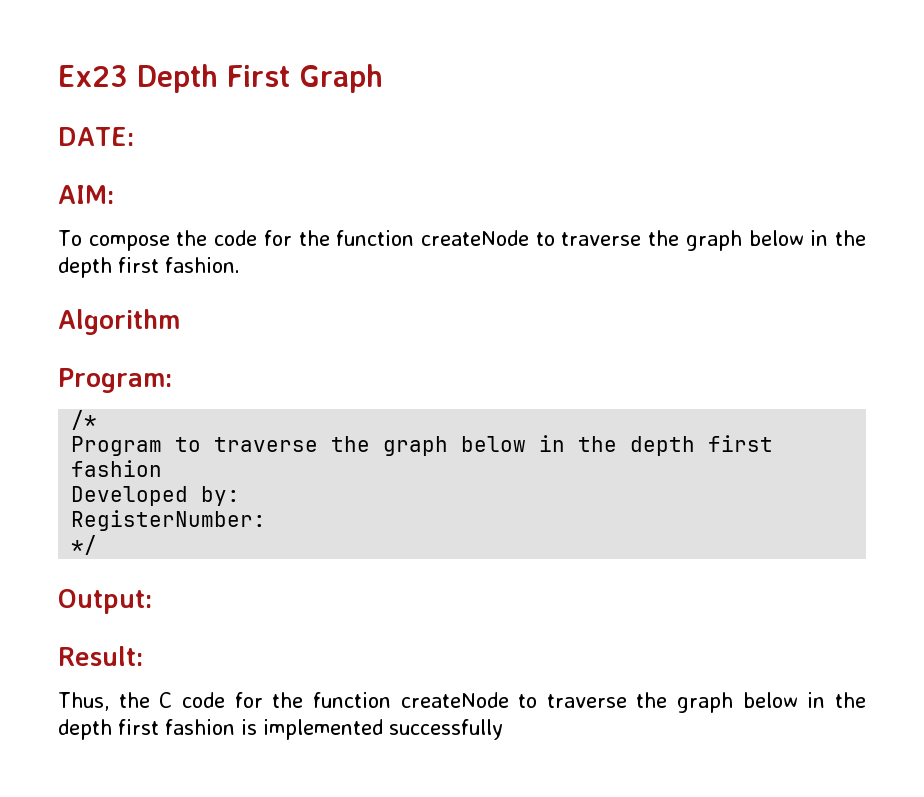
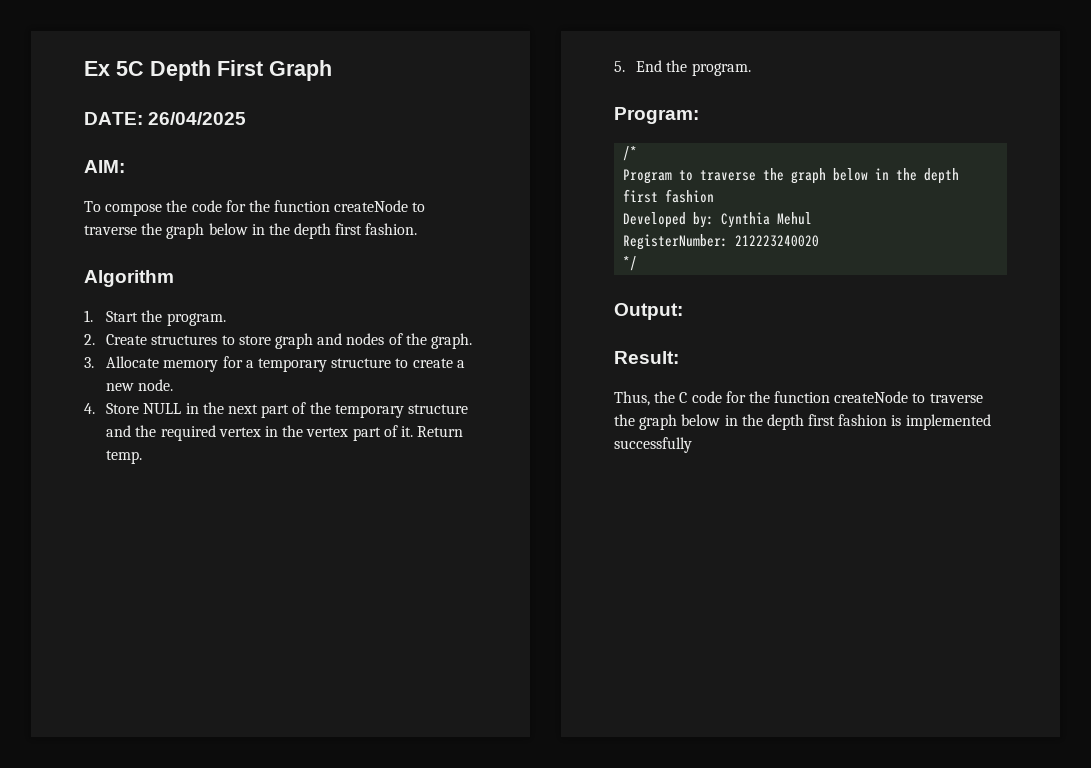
- Ex23 Depth First Graph
+ Ex 5C Depth First Graph
- DATE:
+ DATE: 26/04/2025
+ 1. Start the program.
+ 2. Create structures to store graph and nodes of the graph.
+ 3. Allocate memory for a temporary structure to create a new node.
+ 4. Store NULL in the next part of the temporary structure and the required vertex in the vertex part of it. Return temp.
+ 5. End the program.
- Developed by:
+ Developed by: Cynthia Mehul
- RegisterNumber:
+ RegisterNumber: 212223240020

